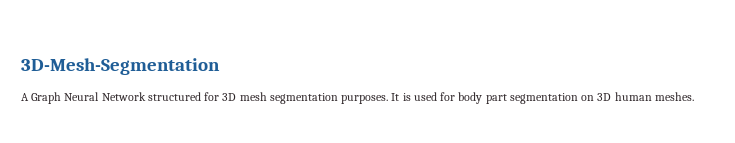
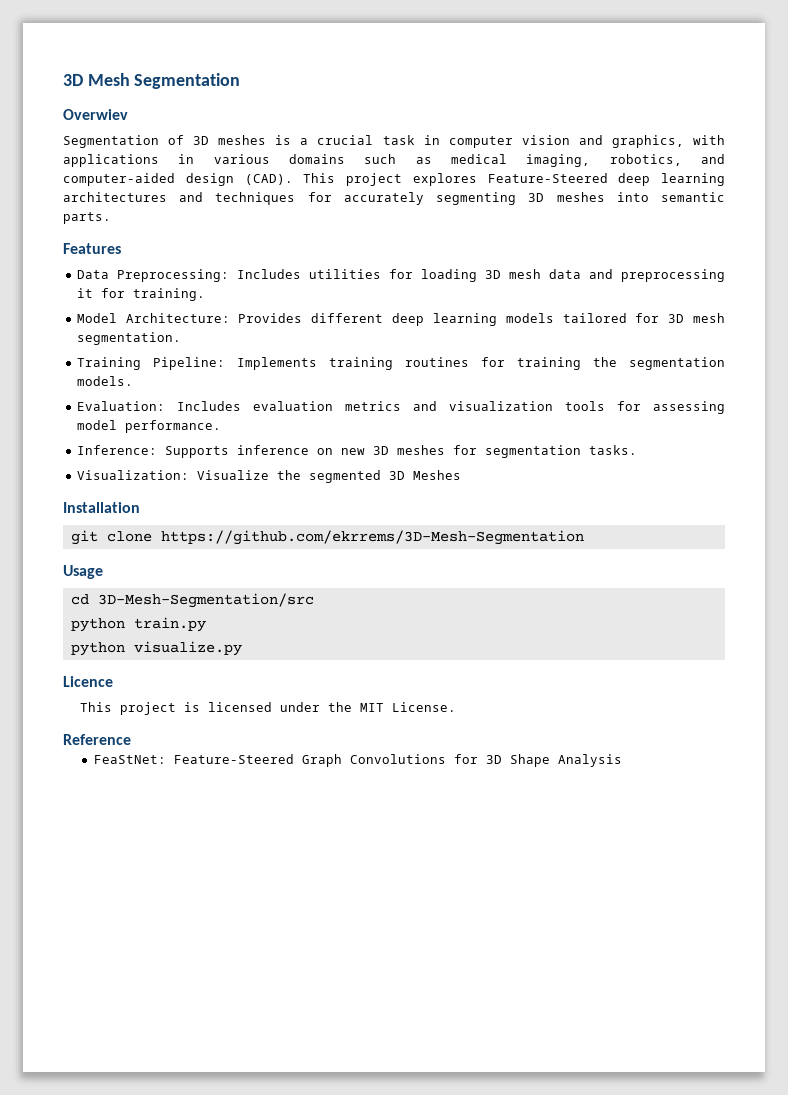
- 3D-Mesh-Segmentation
- A Graph Neural Network structured for 3D mesh segmentation purposes. It is used for body part segmentation on 3D human meshes.
+ 3D Mesh Segmentation
+ Overwiev
+ Segmentation of 3D meshes is a crucial task in computer vision and graphics, with applications in various domains such as medical imaging, robotics, and computer-aided design (CAD). This project explores Feature-Steered deep learning architectures and techniques for accurately segmenting 3D meshes into semantic parts.
+ Features
+ Data Preprocessing: Includes utilities for loading 3D mesh data and preprocessing it for training.
+ Model Architecture: Provides different deep learning models tailored for 3D mesh segmentation.
+ Training Pipeline: Implements training routines for training the segmentation models.
+ Evaluation: Includes evaluation metrics and visualization tools for assessing model performance.
+ Inference: Supports inference on new 3D meshes for segmentation tasks.
+ Visualization: Visualize the segmented 3D Meshes
+ Installation
+ git clone https://github.com/ekrrems/3D-Mesh-Segmentation
+ Usage
+ cd 3D-Mesh-Segmentation/src
+ python train.py
+ python visualize.py
+ Licence
+ This project is licensed under the MIT License.
+ Reference
+ FeaStNet: Feature-Steered Graph Convolutions for 3D Shape Analysis

